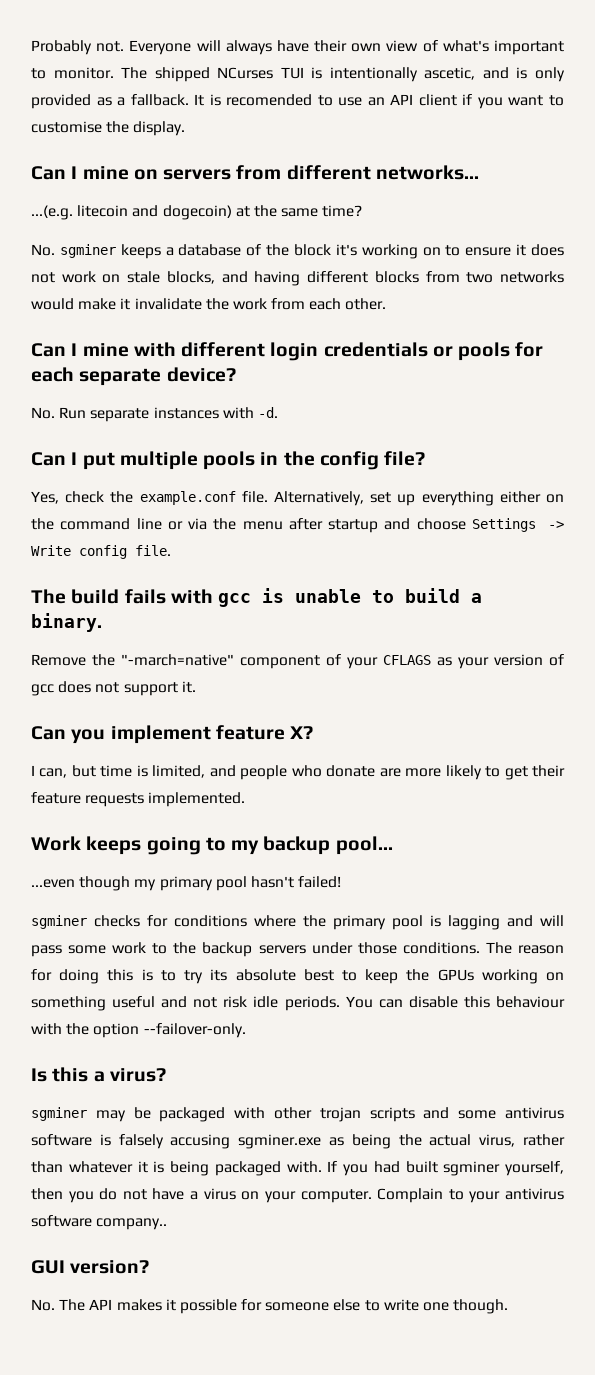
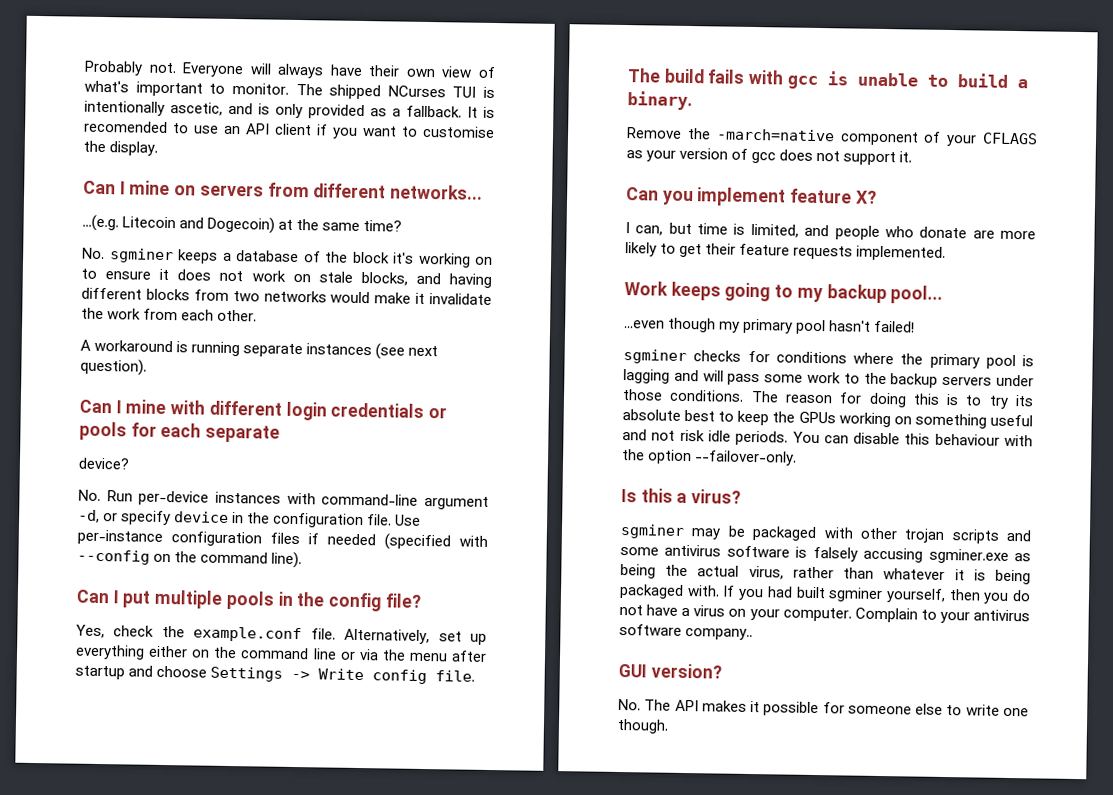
- ...(e.g. litecoin and dogecoin) at the same time?
+ ...(e.g. Litecoin and Dogecoin) at the same time?
+ A workaround is running separate instances (see next question).
- Can I mine with different login credentials or pools for each separate device?
+ Can I mine with different login credentials or pools for each separate
+ device?
- No. Run separate instances with -d.
+ No. Run per-device instances with command-line argument -d, or specify device in the configuration file. Use per-instance configuration files if needed (specified with --config on the command line).
- Remove the "-march=native" component of your CFLAGS as your version of gcc does not support it.
+ Remove the -march=native component of your CFLAGS as your version of gcc does not support it.

